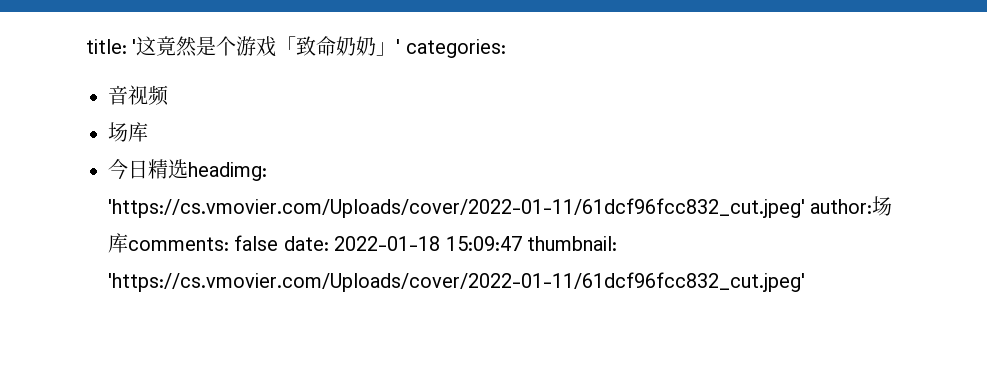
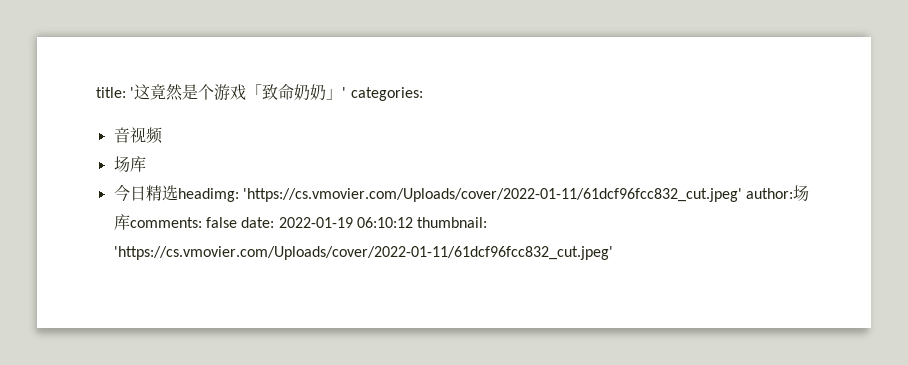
- 今日精选headimg: 'https://cs.vmovier.com/Uploads/cover/2022-01-11/61dcf96fcc832_cut.jpeg' author:场库comments: false date: 2022-01-18 15:09:47 thumbnail: 'https://cs.vmovier.com/Uploads/cover/2022-01-11/61dcf96fcc832_cut.jpeg'
+ 今日精选headimg: 'https://cs.vmovier.com/Uploads/cover/2022-01-11/61dcf96fcc832_cut.jpeg' author:场库comments: false date: 2022-01-19 06:10:12 thumbnail: 'https://cs.vmovier.com/Uploads/cover/2022-01-11/61dcf96fcc832_cut.jpeg'

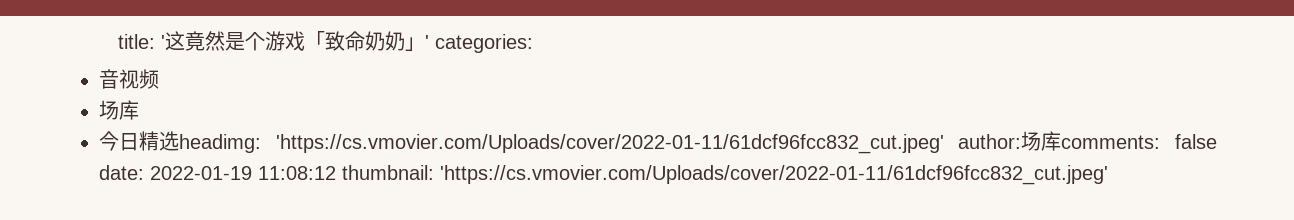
- 今日精选headimg: 'https://cs.vmovier.com/Uploads/cover/2022-01-11/61dcf96fcc832_cut.jpeg' author:场库comments: false date: 2022-01-19 06:10:12 thumbnail: 'https://cs.vmovier.com/Uploads/cover/2022-01-11/61dcf96fcc832_cut.jpeg'
+ 今日精选headimg: 'https://cs.vmovier.com/Uploads/cover/2022-01-11/61dcf96fcc832_cut.jpeg' author:场库comments: false date: 2022-01-19 11:08:12 thumbnail: 'https://cs.vmovier.com/Uploads/cover/2022-01-11/61dcf96fcc832_cut.jpeg'

